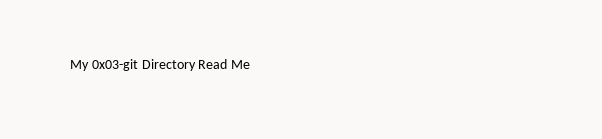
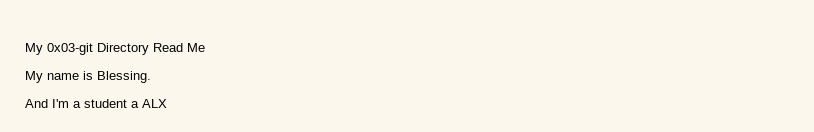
+ My name is Blessing.
+ And I'm a student a ALX

